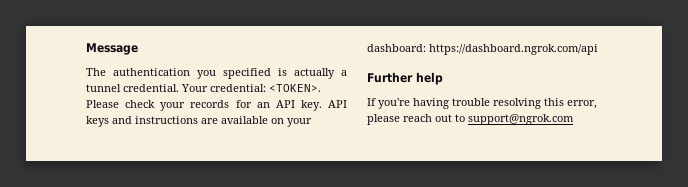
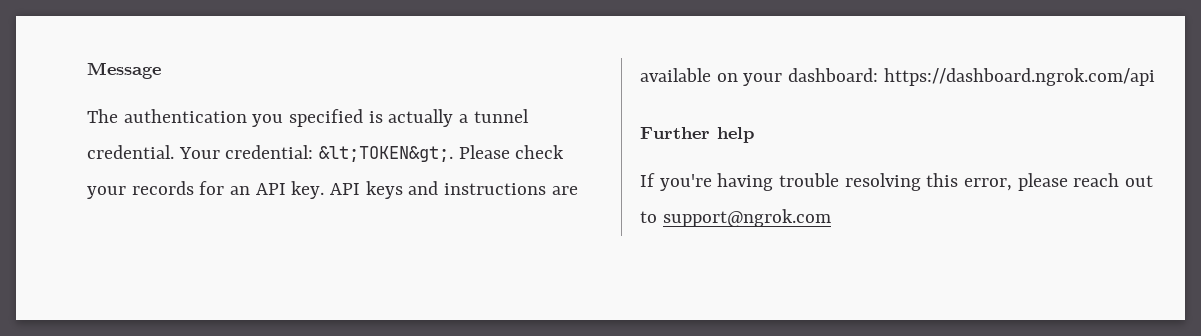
- Your credential: <TOKEN>.
+ Your credential: &lt;TOKEN&gt;.

